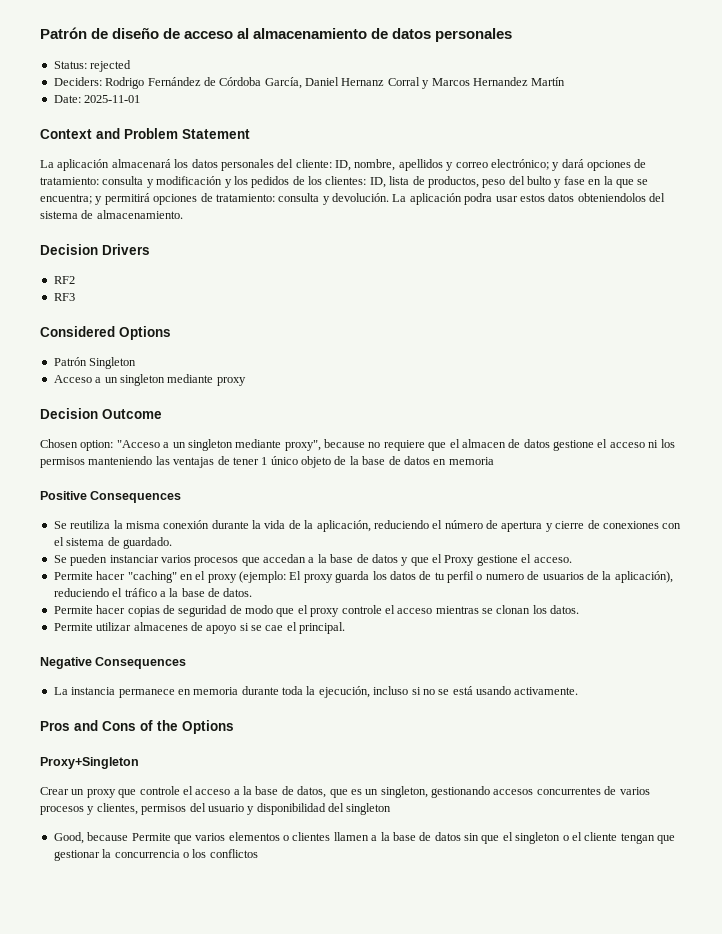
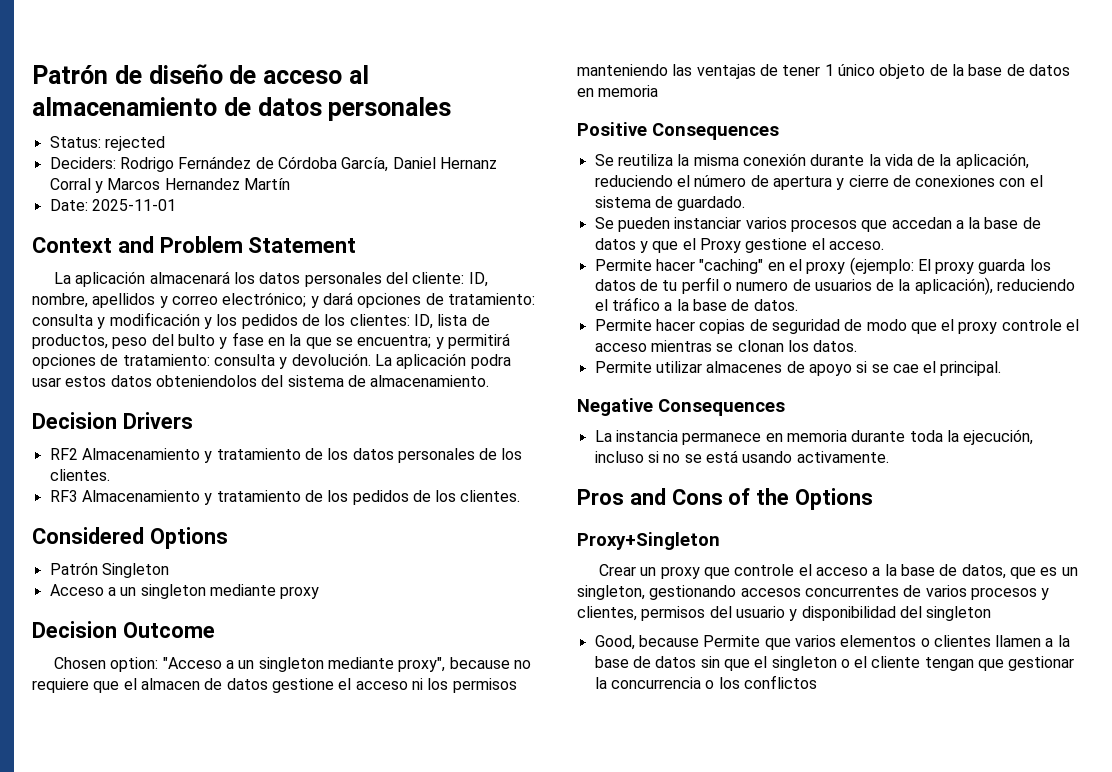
- RF2
- RF3
+ RF2 Almacenamiento y tratamiento de los datos personales de los clientes.
+ RF3 Almacenamiento y tratamiento de los pedidos de los clientes.

